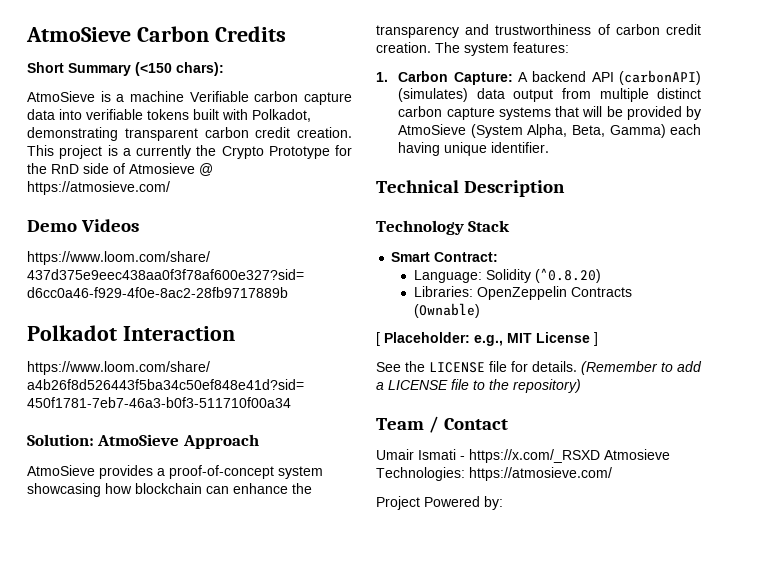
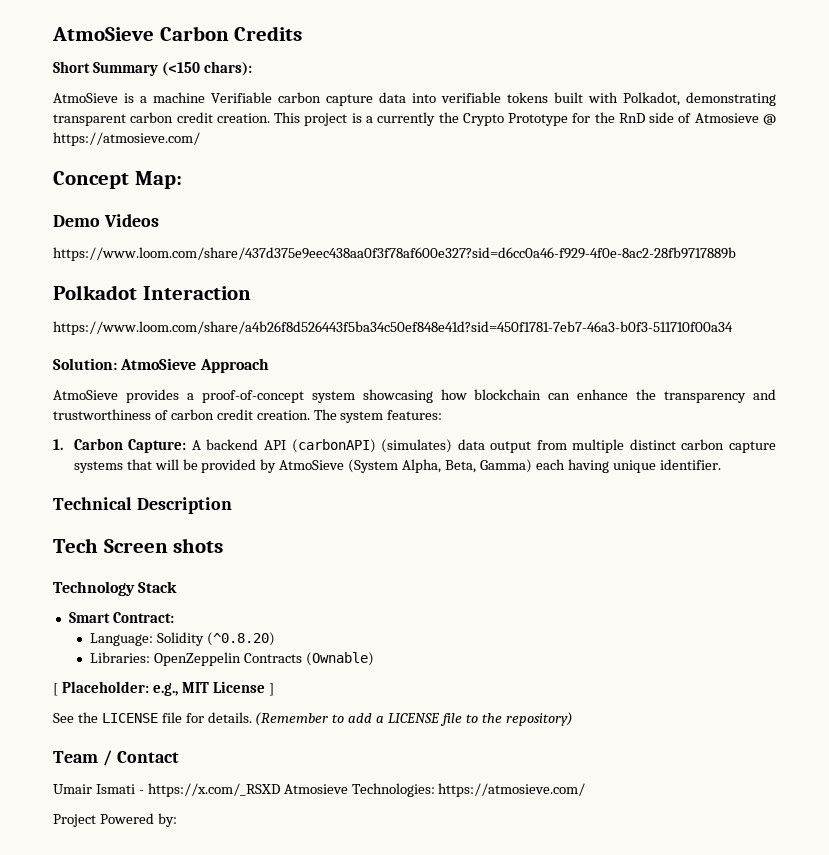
+ Concept Map:
+ Tech Screen shots

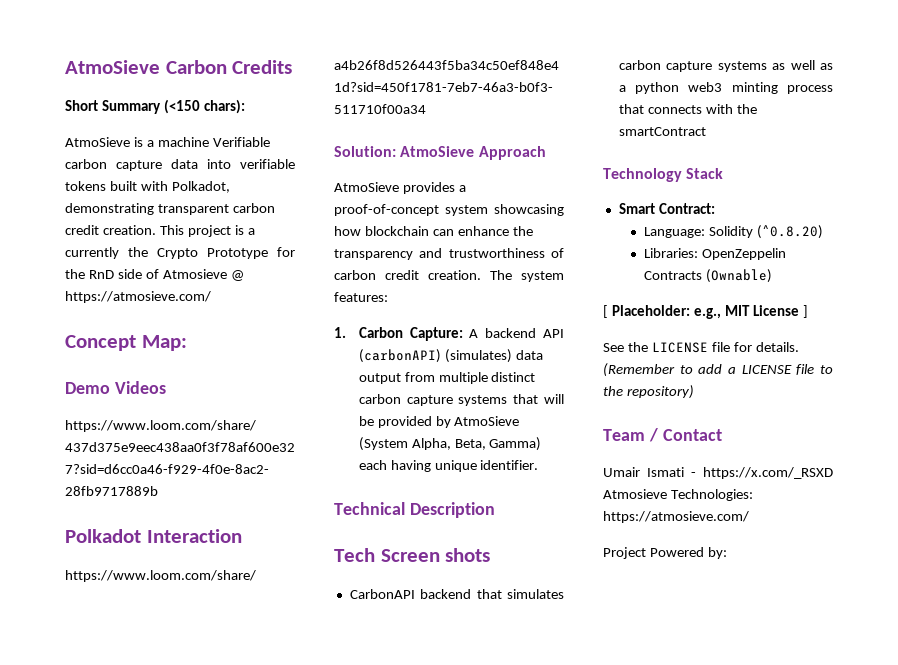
+ CarbonAPI backend that simulates carbon capture systems as well as a python web3 minting process that connects with the smartContract

